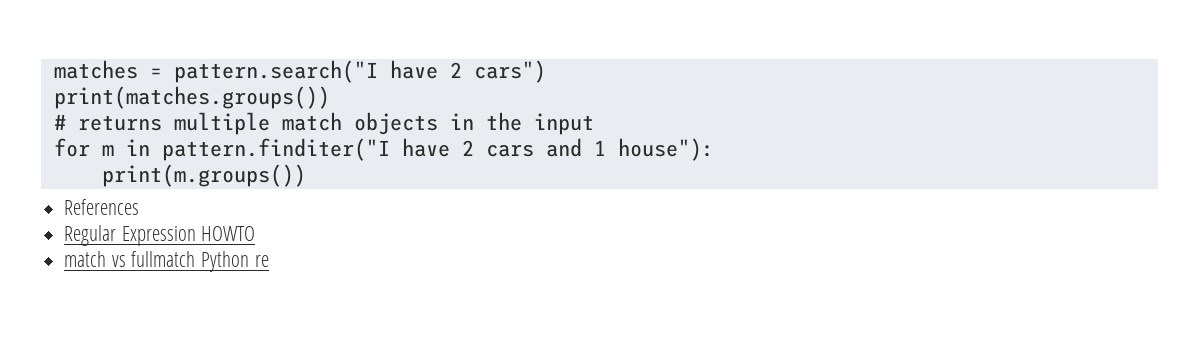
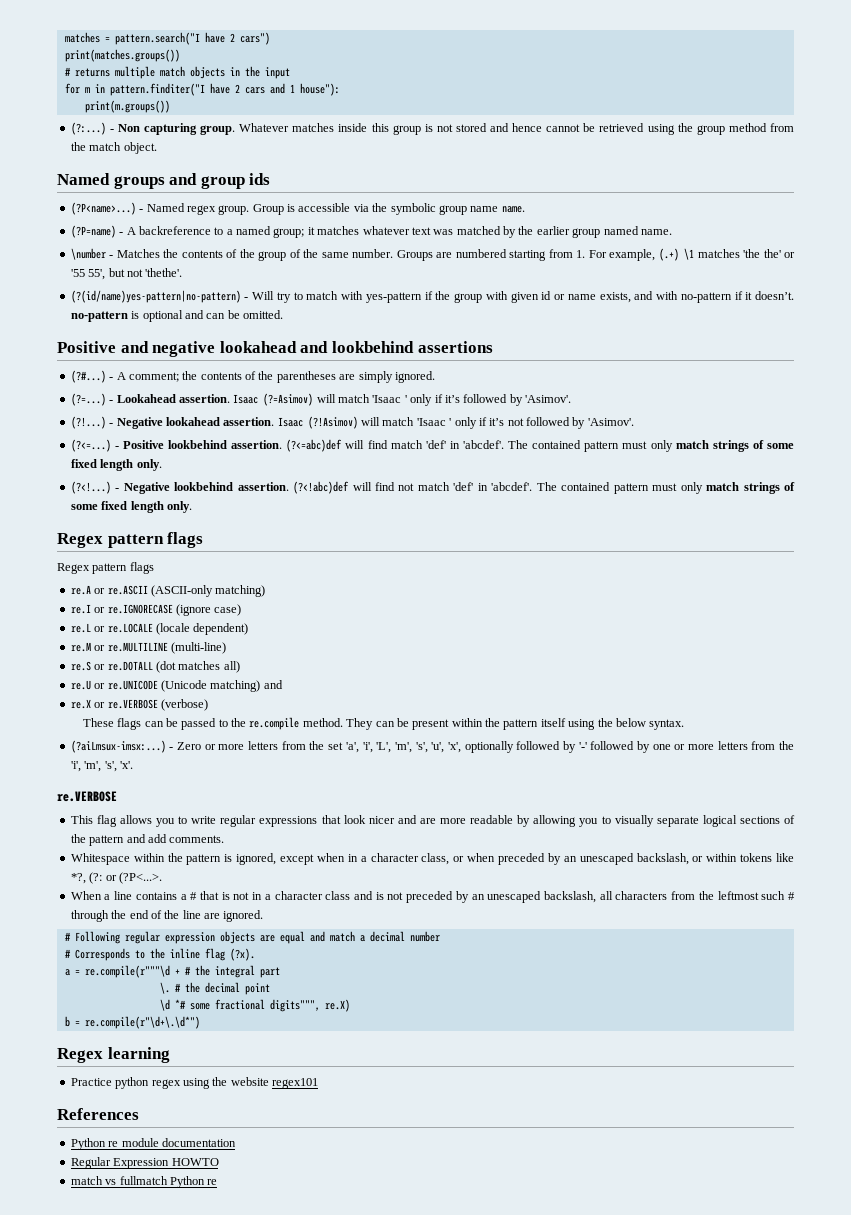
+ (?:...) - Non capturing group. Whatever matches inside this group is not stored and hence cannot be retrieved using the group method from the match object.
+ Named groups and group ids
+ (?P<name>...) - Named regex group. Group is accessible via the symbolic group name name.
+ (?P=name) - A backreference to a named group; it matches whatever text was matched by the earlier group named name.
+ \number - Matches the contents of the group of the same number. Groups are numbered starting from 1. For example, (.+) \1 matches 'the the' or '55 55', but not 'thethe'.
+ (?(id/name)yes-pattern|no-pattern) - Will try to match with yes-pattern if the group with given id or name exists, and with no-pattern if it doesn’t. no-pattern is optional and can be omitted.
+ Positive and negative lookahead and lookbehind assertions
+ (?#...) - A comment; the contents of the parentheses are simply ignored.
+ (?=...) - Lookahead assertion. Isaac (?=Asimov) will match 'Isaac ' only if it’s followed by 'Asimov'.
+ (?!...) - Negative lookahead assertion. Isaac (?!Asimov) will match 'Isaac ' only if it’s not followed by 'Asimov'.
+ (?<=...) - Positive lookbehind assertion. (?<=abc)def will find match 'def' in 'abcdef'. The contained pattern must only match strings of some fixed length only.
+ (?<!...) - Negative lookbehind assertion. (?<!abc)def will find not match 'def' in 'abcdef'. The contained pattern must only match strings of some fixed length only.
+ Regex pattern flags
+ Regex pattern flags
+ re.A or re.ASCII (ASCII-only matching)
+ re.I or re.IGNORECASE (ignore case)
+ re.L or re.LOCALE (locale dependent)
+ re.M or re.MULTILINE (multi-line)
+ re.S or re.DOTALL (dot matches all)
+ re.U or re.UNICODE (Unicode matching) and
+ re.X or re.VERBOSE (verbose)
+ These flags can be passed to the re.compile method. They can be present within the pattern itself using the below syntax.
+ (?aiLmsux-imsx:...) - Zero or more letters from the set 'a', 'i', 'L', 'm', 's', 'u', 'x', optionally followed by '-' followed by one or more letters from the 'i', 'm', 's', 'x'.
+ re.VERBOSE
+ This flag allows you to write regular expressions that look nicer and are more readable by allowing you to visually separate logical sections of the pattern and add comments.
+ Whitespace within the pattern is ignored, except when in a character class, or when preceded by an unescaped backslash, or within tokens like *?, (?: or (?P<...>.
+ When a line contains a # that is not in a character class and is not preceded by an unescaped backslash, all characters from the leftmost such # through the end of the line are ignored.
+ # Following regular expression objects are equal and match a decimal number
+ # Corresponds to the inline flag (?x).
+ a = re.compile(r"""\d + # the integral part
+ \. # the decimal point
+ \d *# some fractional digits""", re.X)
+ b = re.compile(r"\d+\.\d*")
+ Regex learning
+ Practice python regex using the website regex101
  References
+ Python re module documentation

